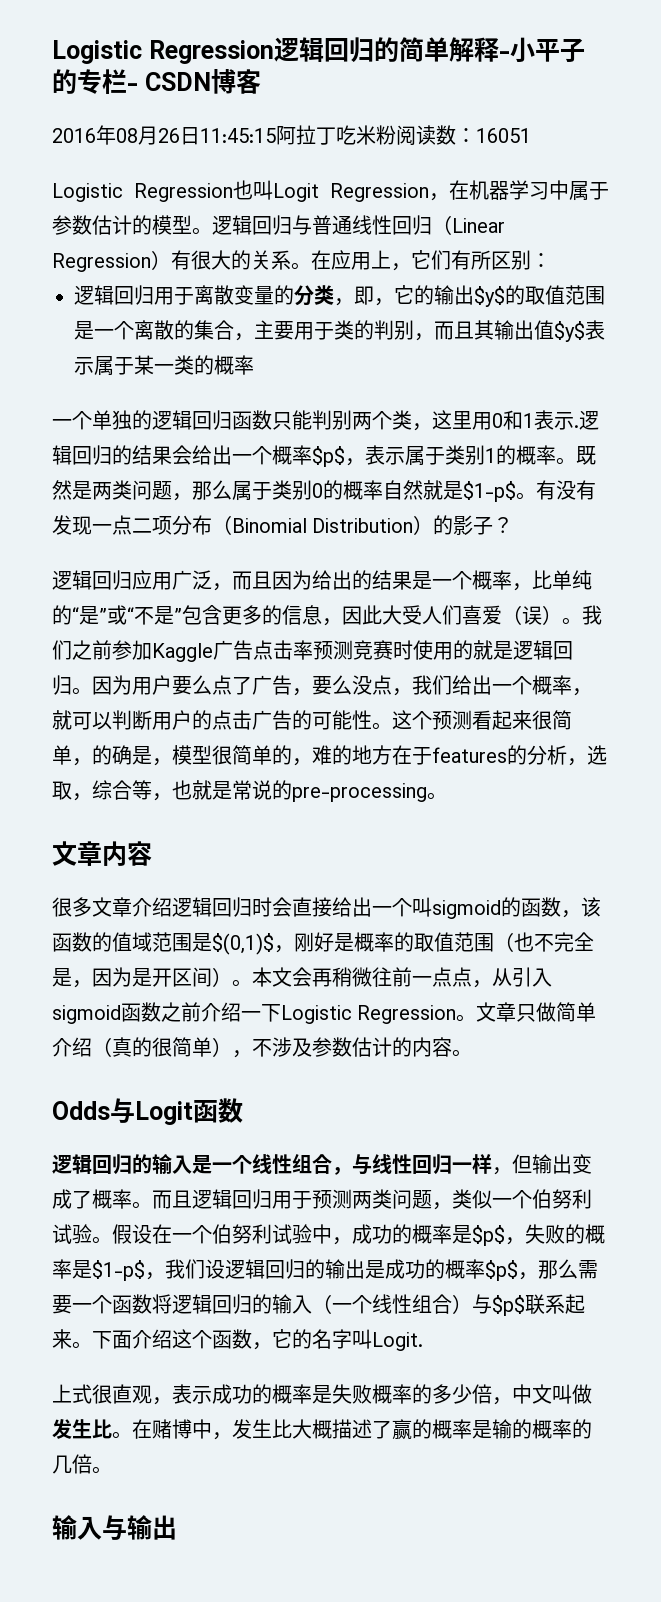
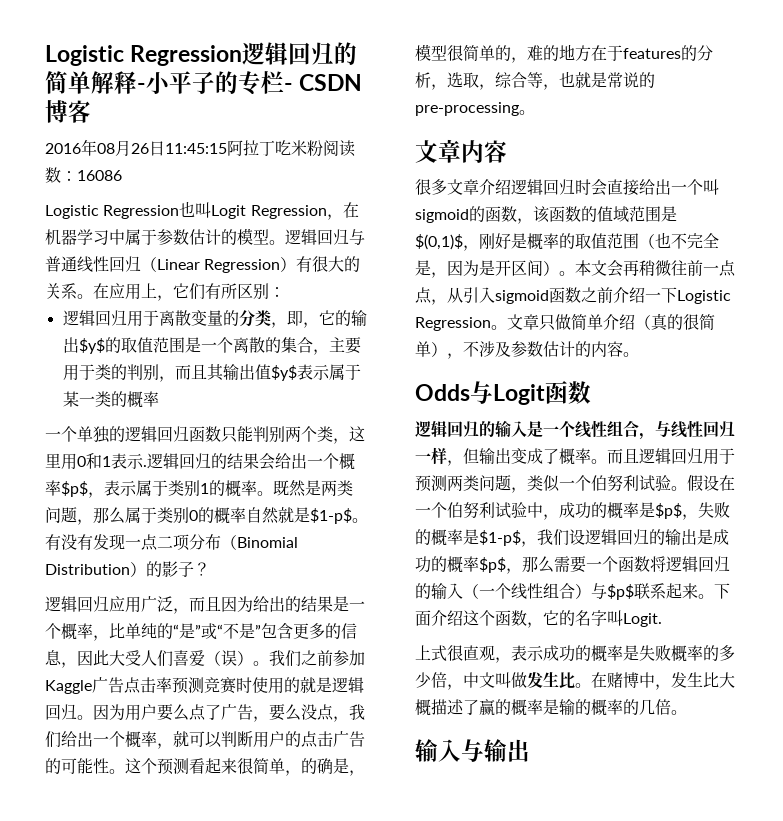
- 2016年08月26日11:45:15阿拉丁吃米粉阅读数：16051
+ 2016年08月26日11:45:15阿拉丁吃米粉阅读数：16086

